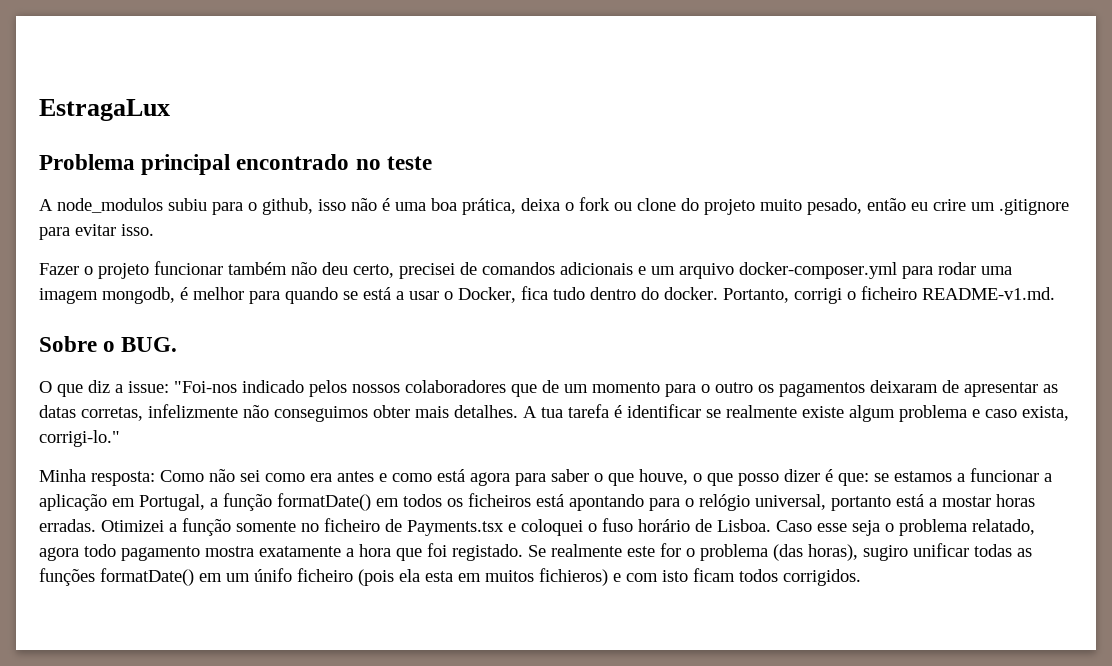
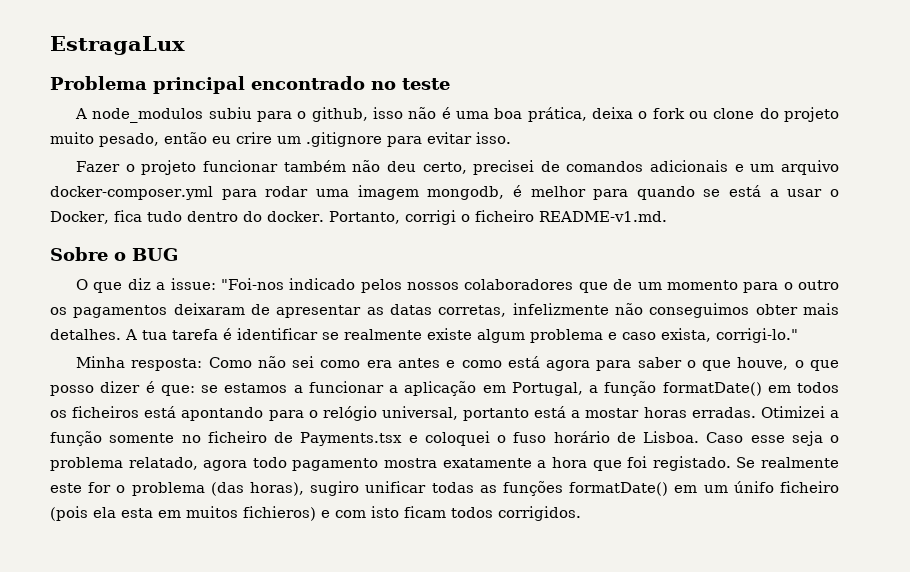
- Sobre o BUG.
+ Sobre o BUG

